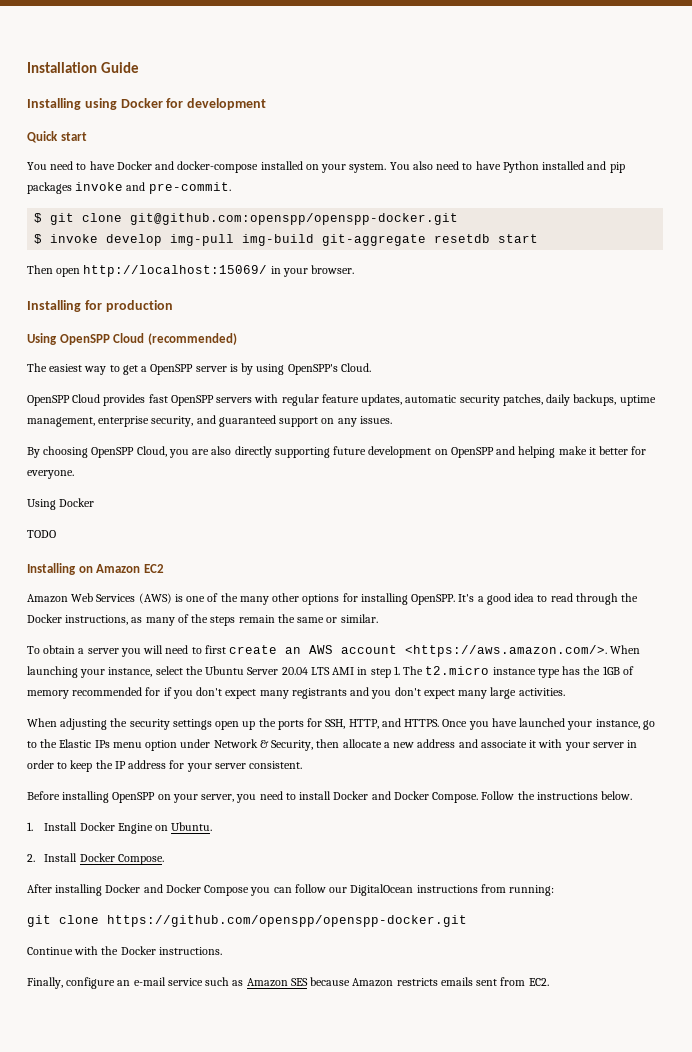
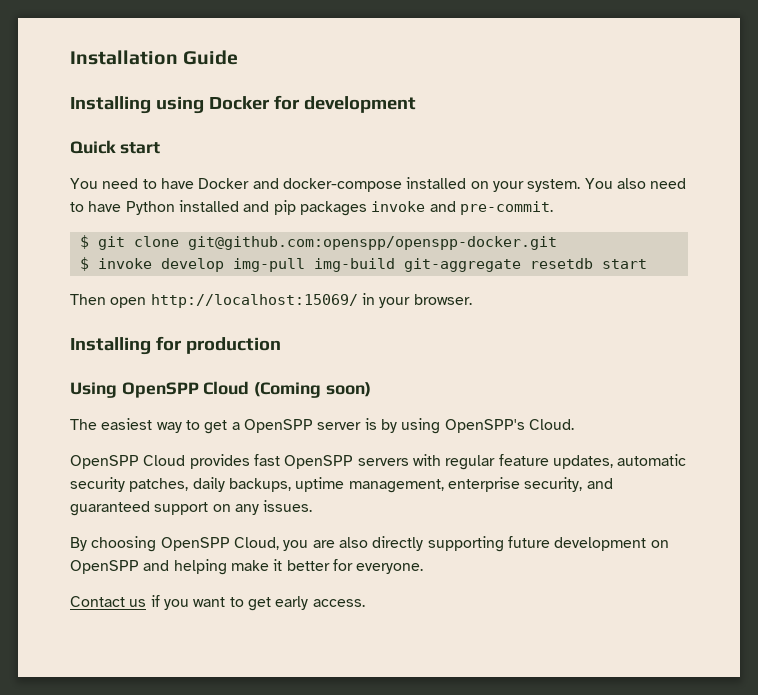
- Using OpenSPP Cloud (recommended)
+ Using OpenSPP Cloud (Coming soon)
- Using Docker
- TODO
- Installing on Amazon EC2
- Amazon Web Services (AWS) is one of the many other options for installing OpenSPP. It's a good idea to read through the Docker instructions, as many of the steps remain the same or similar.
- To obtain a server you will need to first create an AWS account <https://aws.amazon.com/>. When launching your instance, select the Ubuntu Server 20.04 LTS AMI in step 1. The t2.micro instance type has the 1GB of memory recommended for if you don't expect many registrants and you don't expect many large activities.
- When adjusting the security settings open up the ports for SSH, HTTP, and HTTPS. Once you have launched your instance, go to the Elastic IPs menu option under Network & Security, then allocate a new address and associate it with your server in order to keep the IP address for your server consistent.
- Before installing OpenSPP on your server, you need to install Docker and Docker Compose. Follow the instructions below.
- 1. Install Docker Engine on Ubuntu.
- 2. Install Docker Compose.
- After installing Docker and Docker Compose you can follow our DigitalOcean instructions from running:
- git clone https://github.com/openspp/openspp-docker.git
- Continue with the Docker instructions.
- Finally, configure an e-mail service such as Amazon SES because Amazon restricts emails sent from EC2.
+ Contact us if you want to get early access.

